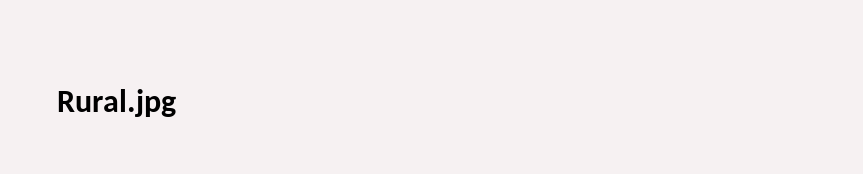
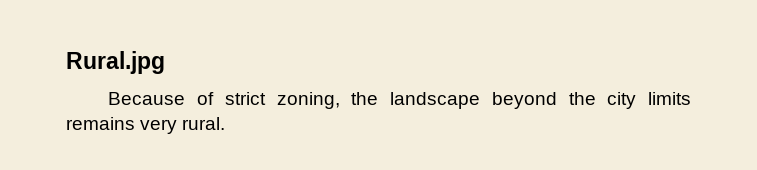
+ Because of strict zoning, the landscape beyond the city limits remains very rural.

